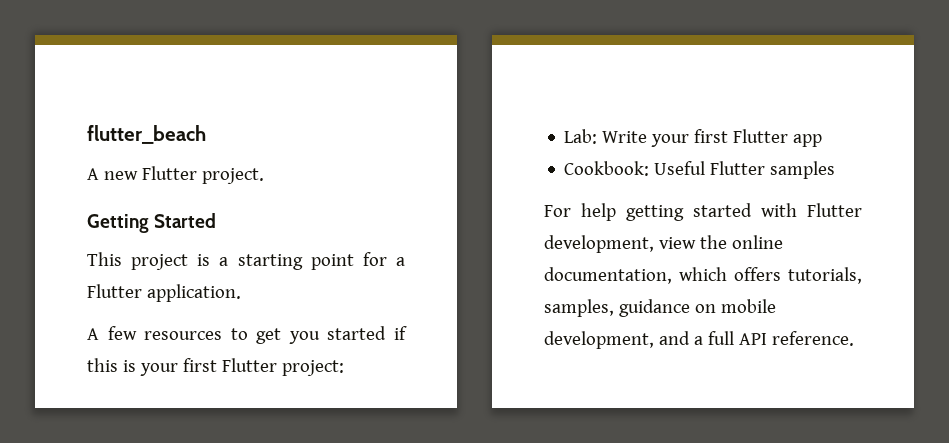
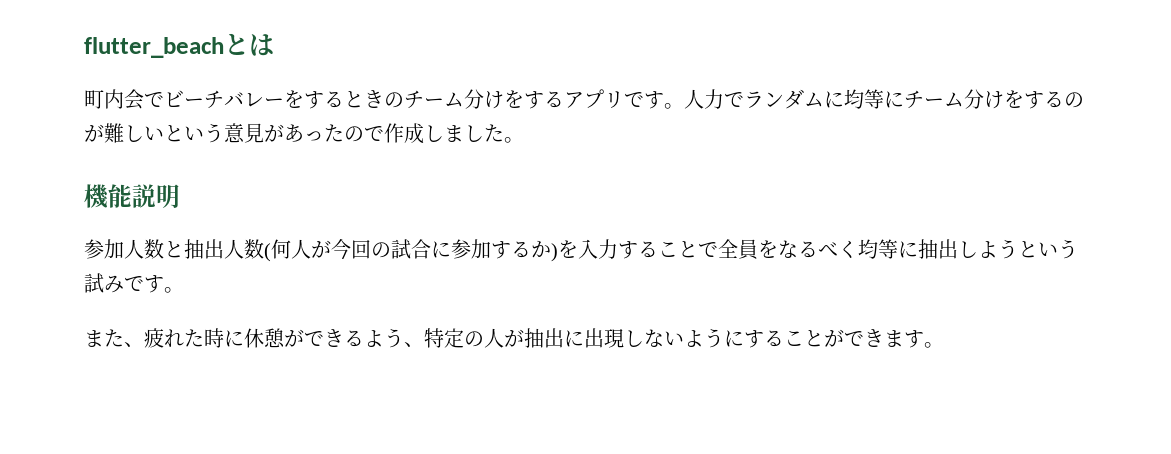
- flutter_beach
- A new Flutter project.
- Getting Started
- This project is a starting point for a Flutter application.
- A few resources to get you started if this is your first Flutter project:
- Lab: Write your first Flutter app
- Cookbook: Useful Flutter samples
- For help getting started with Flutter development, view the online documentation, which offers tutorials, samples, guidance on mobile development, and a full API reference.
+ flutter_beachとは
+ 町内会でビーチバレーをするときのチーム分けをするアプリです。人力でランダムに均等にチーム分けをするのが難しいという意見があったので作成しました。
+ 機能説明
+ 参加人数と抽出人数(何人が今回の試合に参加するか)を入力することで全員をなるべく均等に抽出しようという試みです。
+ また、疲れた時に休憩ができるよう、特定の人が抽出に出現しないようにすることができます。

